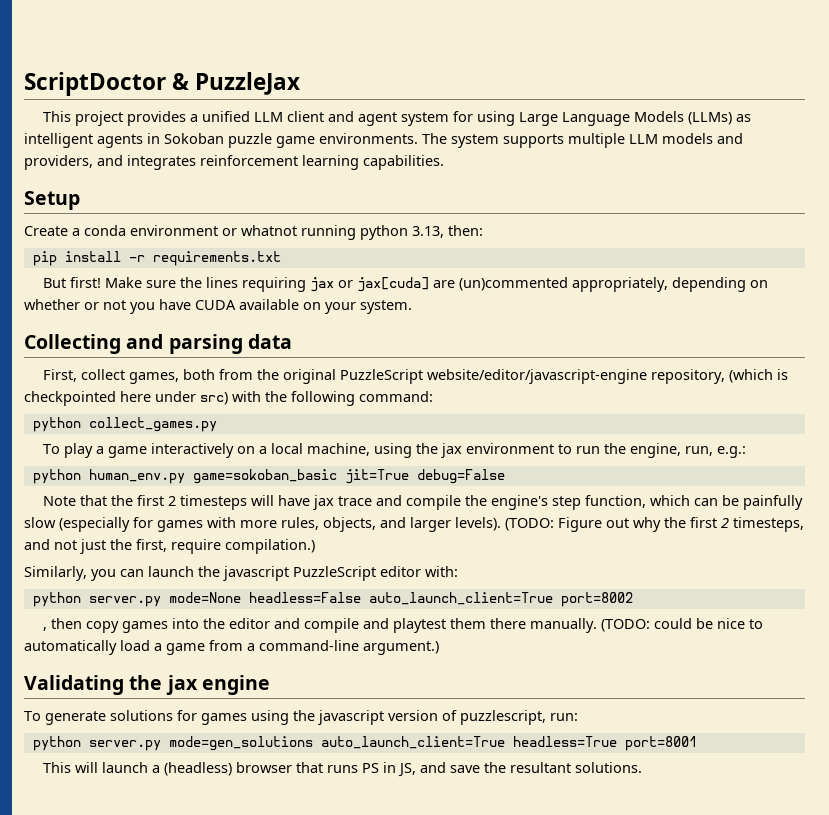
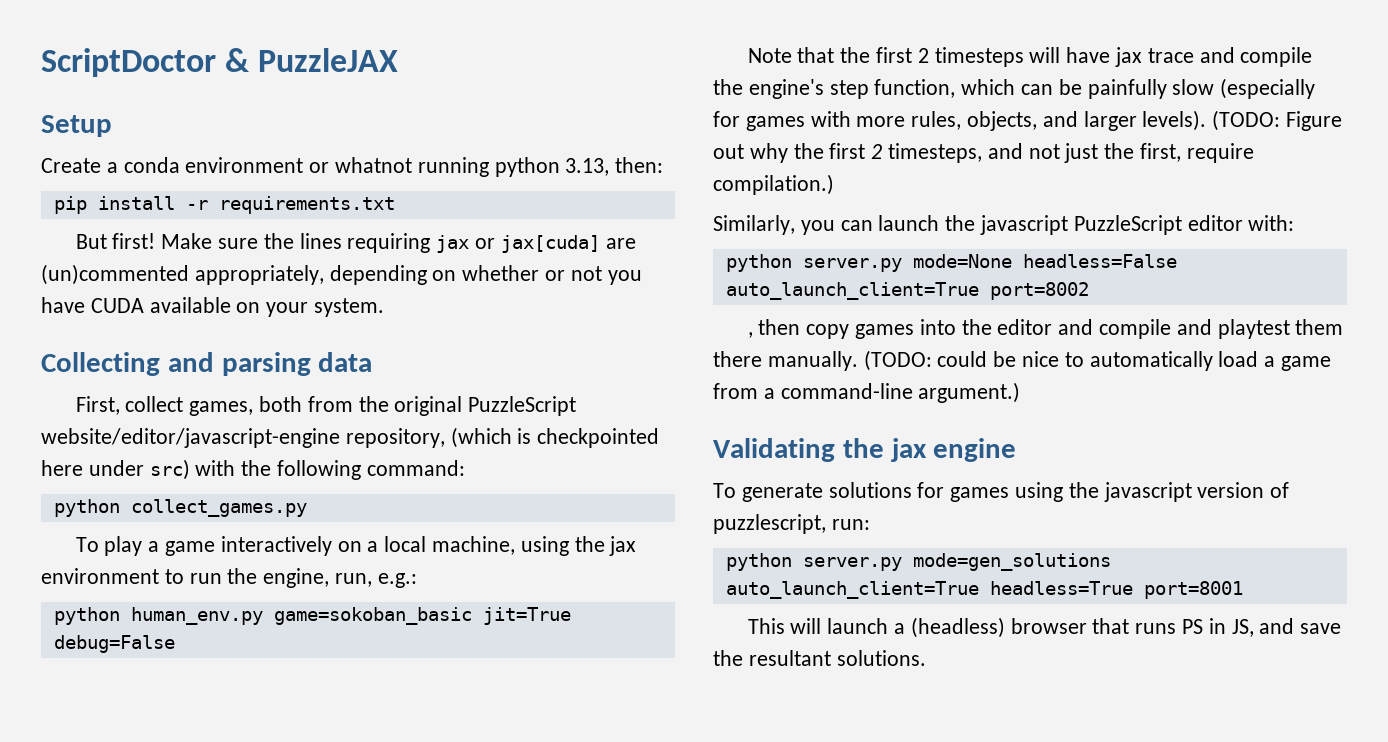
- ScriptDoctor & PuzzleJax
- This project provides a unified LLM client and agent system for using Large Language Models (LLMs) as intelligent agents in Sokoban puzzle game environments. The system supports multiple LLM models and providers, and integrates reinforcement learning capabilities.
+ ScriptDoctor & PuzzleJAX

